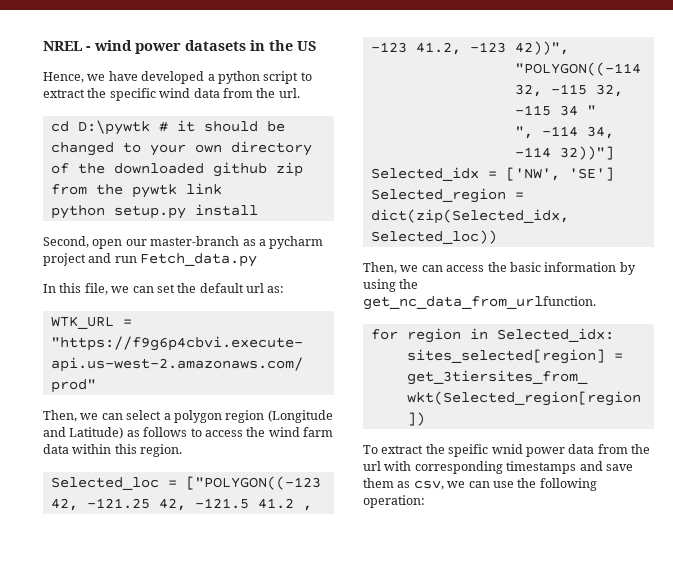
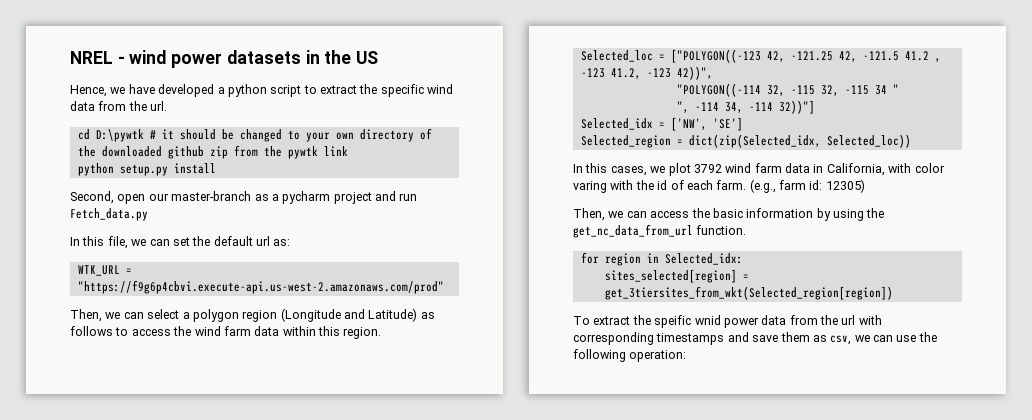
+ In this cases, we plot 3792 wind farm data in California, with color varing with the id of each farm. (e.g., farm id: 12305)
- Then, we can access the basic information by using the get_nc_data_from_urlfunction.
+ Then, we can access the basic information by using the get_nc_data_from_url function.

